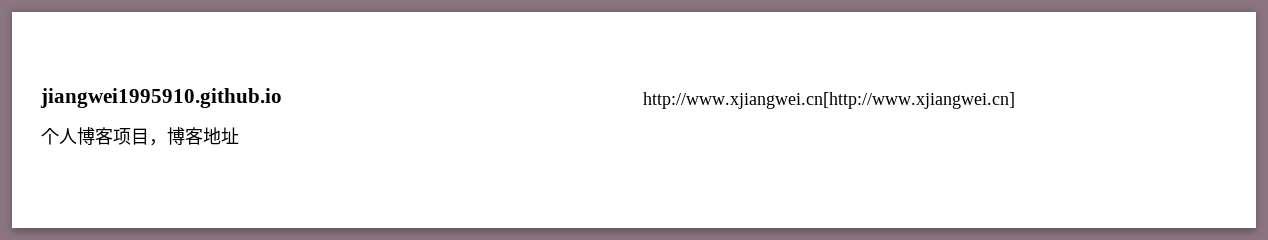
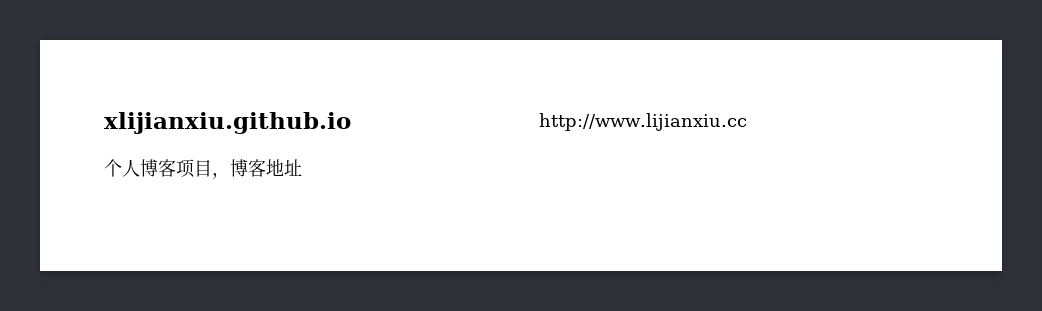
- jiangwei1995910.github.io
+ xlijianxiu.github.io
- 个人博客项目，博客地址http://www.xjiangwei.cn[http://www.xjiangwei.cn]
+ 个人博客项目，博客地址http://www.lijianxiu.cc

